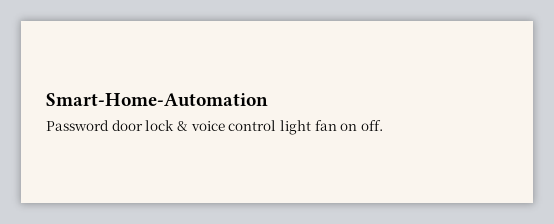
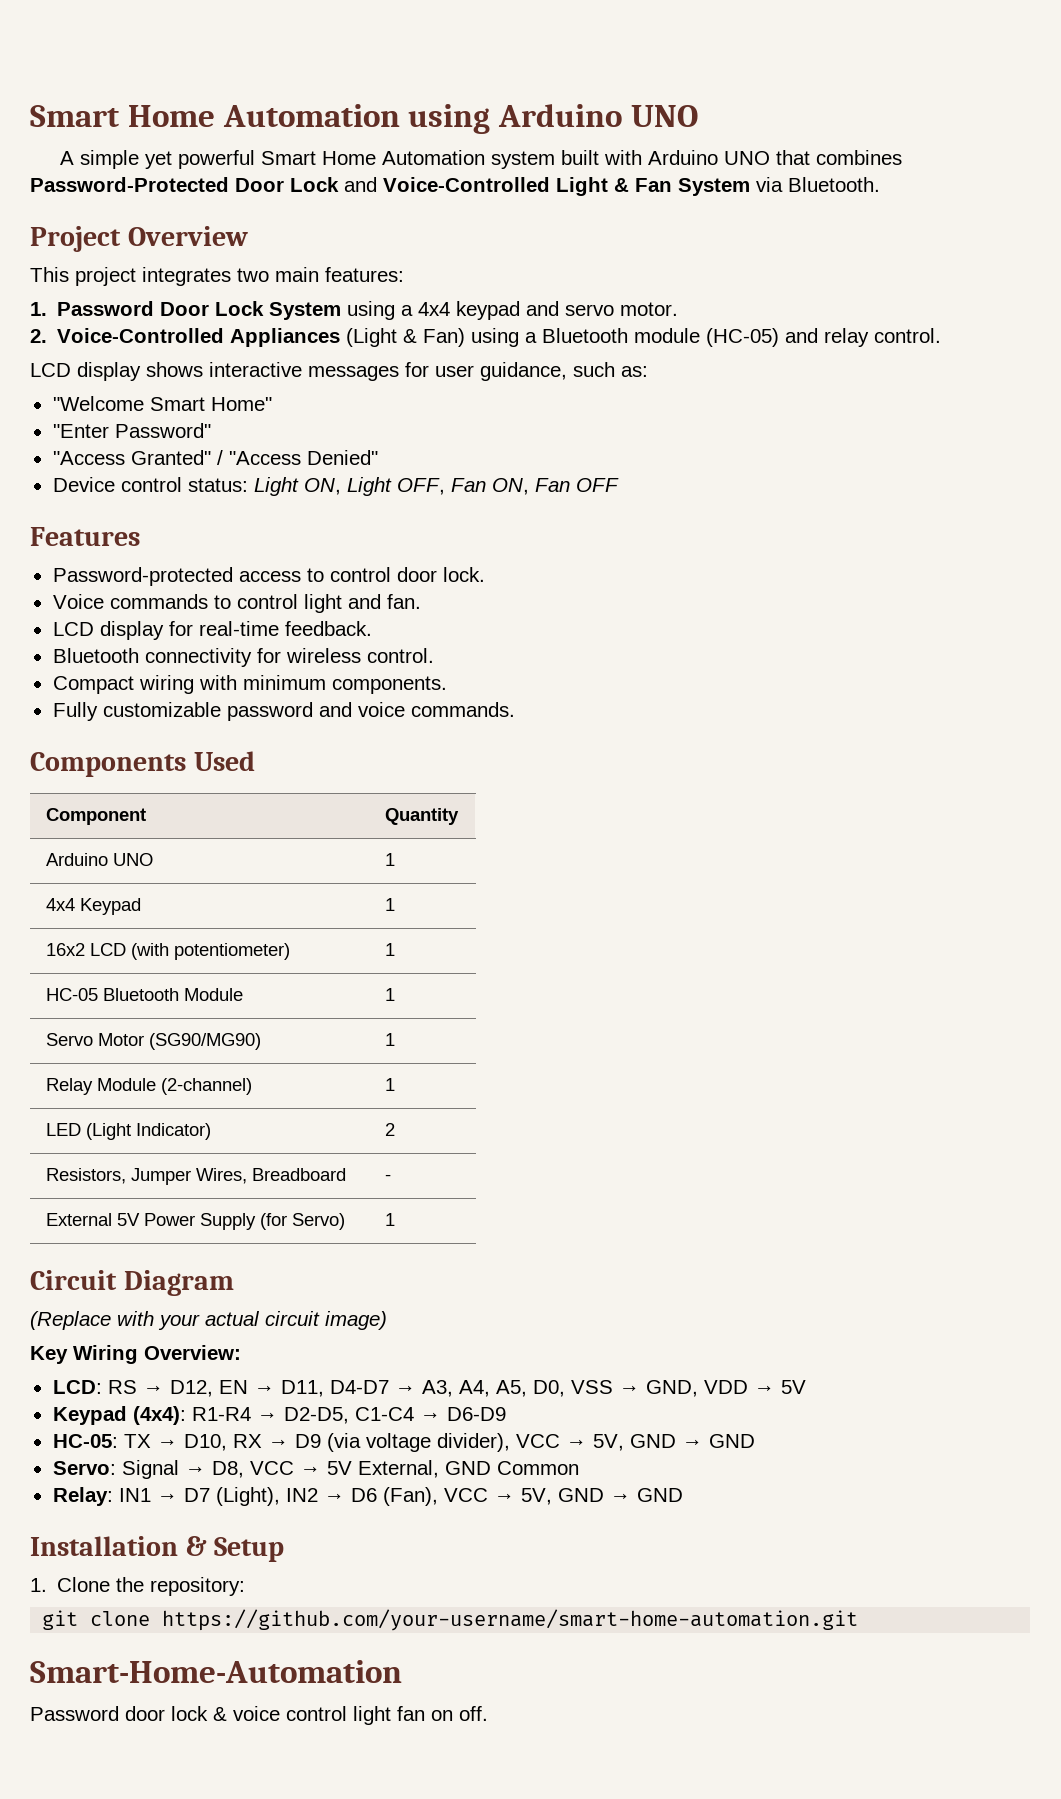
+ Smart Home Automation using Arduino UNO
+ A simple yet powerful Smart Home Automation system built with Arduino UNO that combines Password-Protected Door Lock and Voice-Controlled Light & Fan System via Bluetooth.
+ Project Overview
+ This project integrates two main features:
+ 1. Password Door Lock System using a 4x4 keypad and servo motor.
+ 2. Voice-Controlled Appliances (Light & Fan) using a Bluetooth module (HC-05) and relay control.
+ LCD display shows interactive messages for user guidance, such as:
+ "Welcome Smart Home"
+ "Enter Password"
+ "Access Granted" / "Access Denied"
+ Device control status: Light ON, Light OFF, Fan ON, Fan OFF
+ Features
+ Password-protected access to control door lock.
+ Voice commands to control light and fan.
+ LCD display for real-time feedback.
+ Bluetooth connectivity for wireless control.
+ Compact wiring with minimum components.
+ Fully customizable password and voice commands.
+ Components Used
+ Component | Quantity
+ Arduino UNO | 1
+ 4x4 Keypad | 1
+ 16x2 LCD (with potentiometer) | 1
+ HC-05 Bluetooth Module | 1
+ Servo Motor (SG90/MG90) | 1
+ Relay Module (2-channel) | 1
+ LED (Light Indicator) | 2
+ Resistors, Jumper Wires, Breadboard | -
+ External 5V Power Supply (for Servo) | 1
+ Circuit Diagram
+ (Replace with your actual circuit image)
+ Key Wiring Overview:
+ LCD: RS → D12, EN → D11, D4-D7 → A3, A4, A5, D0, VSS → GND, VDD → 5V
+ Keypad (4x4): R1-R4 → D2-D5, C1-C4 → D6-D9
+ HC-05: TX → D10, RX → D9 (via voltage divider), VCC → 5V, GND → GND
+ Servo: Signal → D8, VCC → 5V External, GND Common
+ Relay: IN1 → D7 (Light), IN2 → D6 (Fan), VCC → 5V, GND → GND
+ Installation & Setup
+ 1. Clone the repository:
+ git clone https://github.com/your-username/smart-home-automation.git

